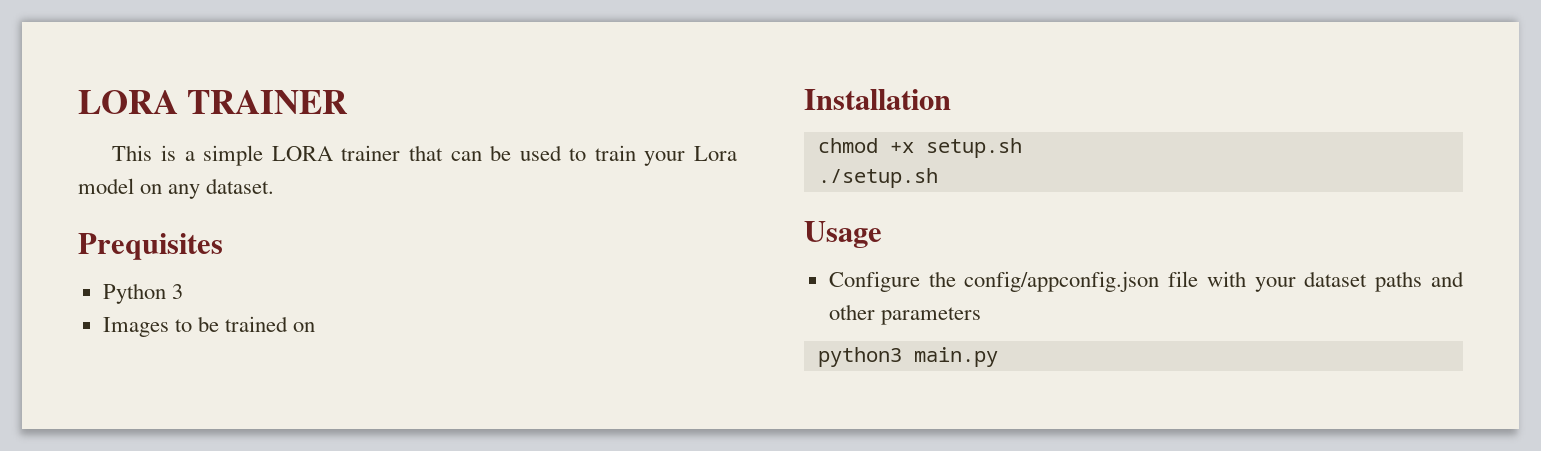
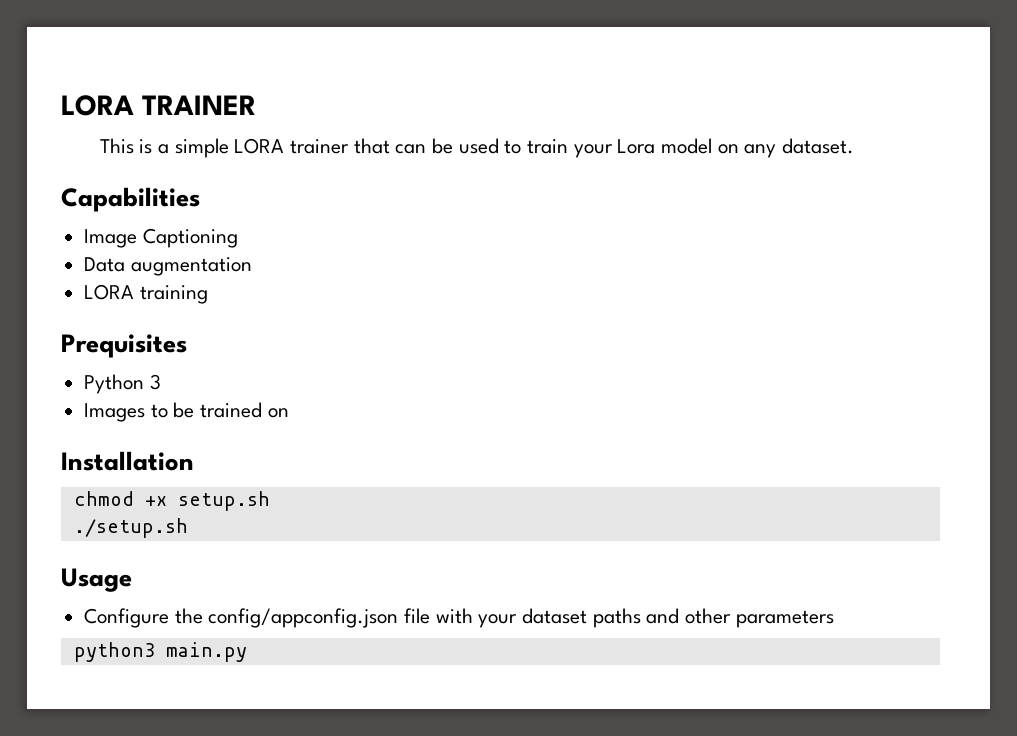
+ Capabilities
+ Image Captioning
+ Data augmentation
+ LORA training

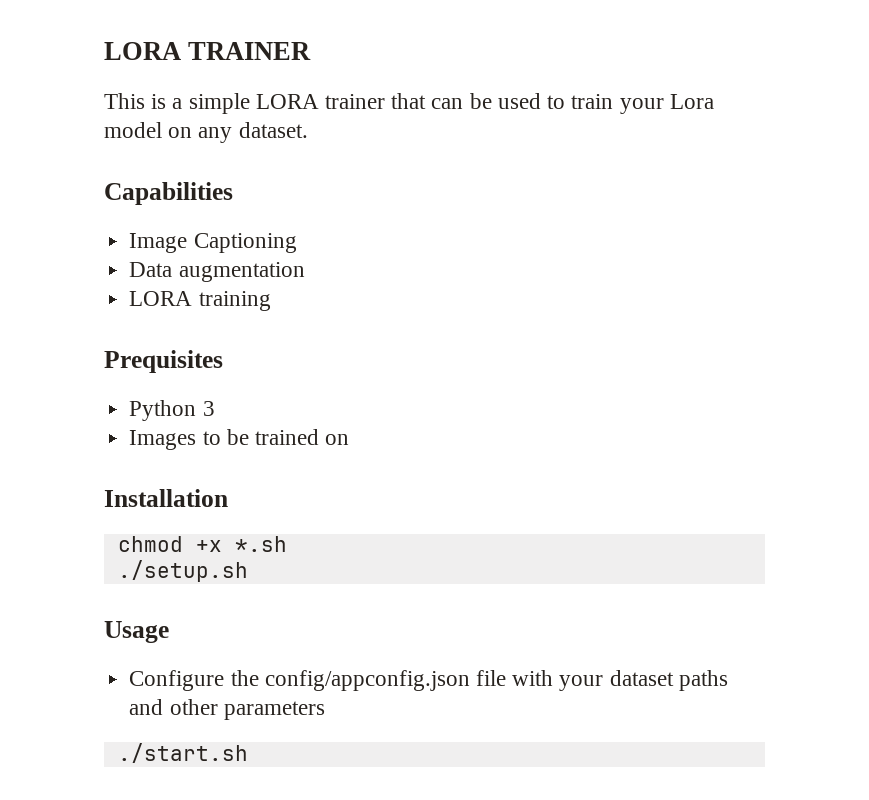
- chmod +x setup.sh
+ chmod +x *.sh
- python3 main.py
+ ./start.sh

